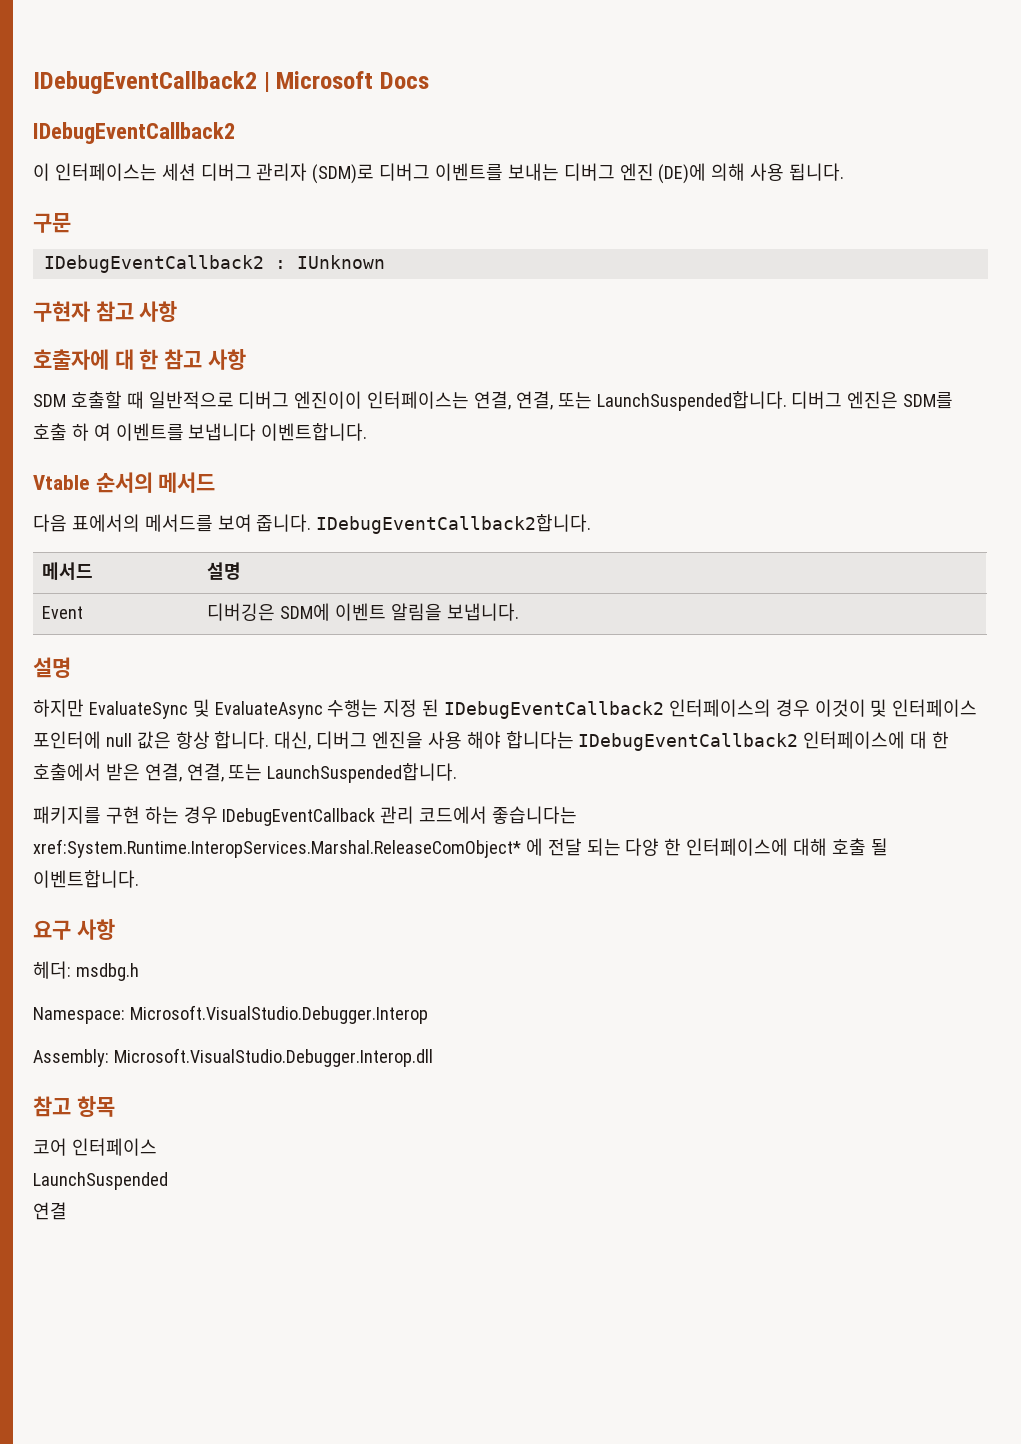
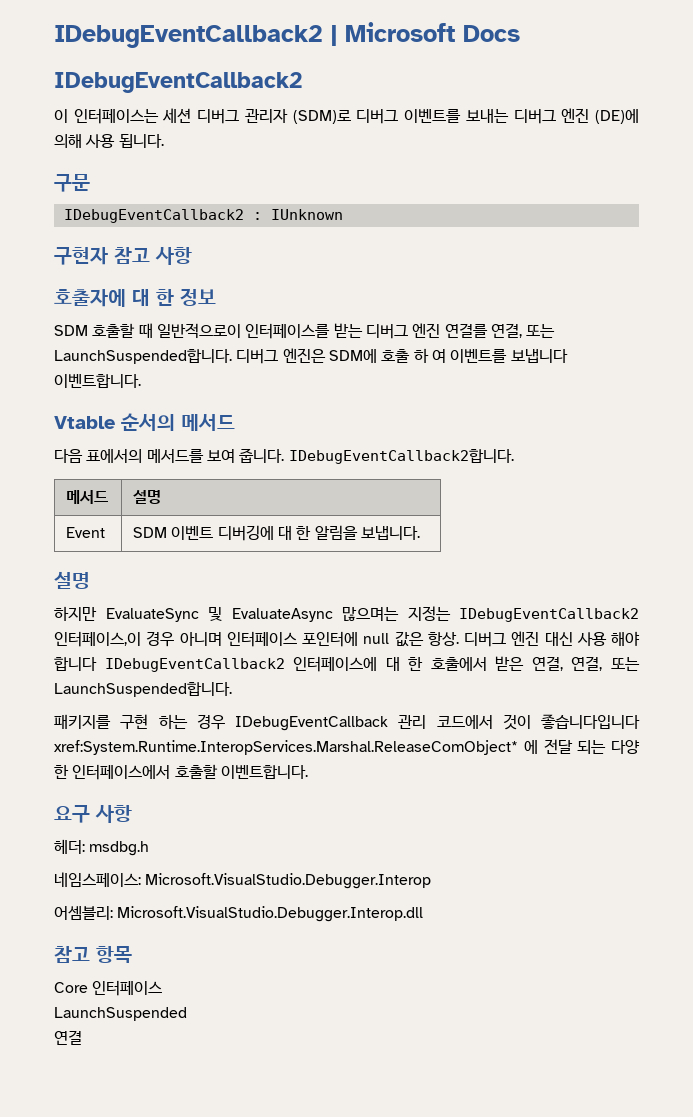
- 호출자에 대 한 참고 사항
+ 호출자에 대 한 정보
- SDM 호출할 때 일반적으로 디버그 엔진이이 인터페이스는 연결, 연결, 또는 LaunchSuspended합니다.
+ SDM 호출할 때 일반적으로이 인터페이스를 받는 디버그 엔진 연결를 연결, 또는 LaunchSuspended합니다.
- 디버그 엔진은 SDM를 호출 하 여 이벤트를 보냅니다 이벤트합니다.
+ 디버그 엔진은 SDM에 호출 하 여 이벤트를 보냅니다 이벤트합니다.
- Event | 디버깅은 SDM에 이벤트 알림을 보냅니다.
+ Event | SDM 이벤트 디버깅에 대 한 알림을 보냅니다.
- 하지만 EvaluateSync 및 EvaluateAsync 수행는 지정 된 IDebugEventCallback2 인터페이스의 경우 이것이 및 인터페이스 포인터에 null 값은 항상 합니다. 대신, 디버그 엔진을 사용 해야 합니다는 IDebugEventCallback2 인터페이스에 대 한 호출에서 받은 연결, 연결, 또는 LaunchSuspended합니다.
+ 하지만 EvaluateSync 및 EvaluateAsync 많으며는 지정는 IDebugEventCallback2 인터페이스,이 경우 아니며 인터페이스 포인터에 null 값은 항상. 디버그 엔진 대신 사용 해야 합니다 IDebugEventCallback2 인터페이스에 대 한 호출에서 받은 연결, 연결, 또는 LaunchSuspended합니다.
- 패키지를 구현 하는 경우 IDebugEventCallback 관리 코드에서 좋습니다는 xref:System.Runtime.InteropServices.Marshal.ReleaseComObject* 에 전달 되는 다양 한 인터페이스에 대해 호출 될 이벤트합니다.
+ 패키지를 구현 하는 경우 IDebugEventCallback 관리 코드에서 것이 좋습니다입니다 xref:System.Runtime.InteropServices.Marshal.ReleaseComObject* 에 전달 되는 다양 한 인터페이스에서 호출할 이벤트합니다.
- Namespace: Microsoft.VisualStudio.Debugger.Interop
+ 네임스페이스: Microsoft.VisualStudio.Debugger.Interop
- Assembly: Microsoft.VisualStudio.Debugger.Interop.dll
+ 어셈블리: Microsoft.VisualStudio.Debugger.Interop.dll
- 코어 인터페이스
+ Core 인터페이스

